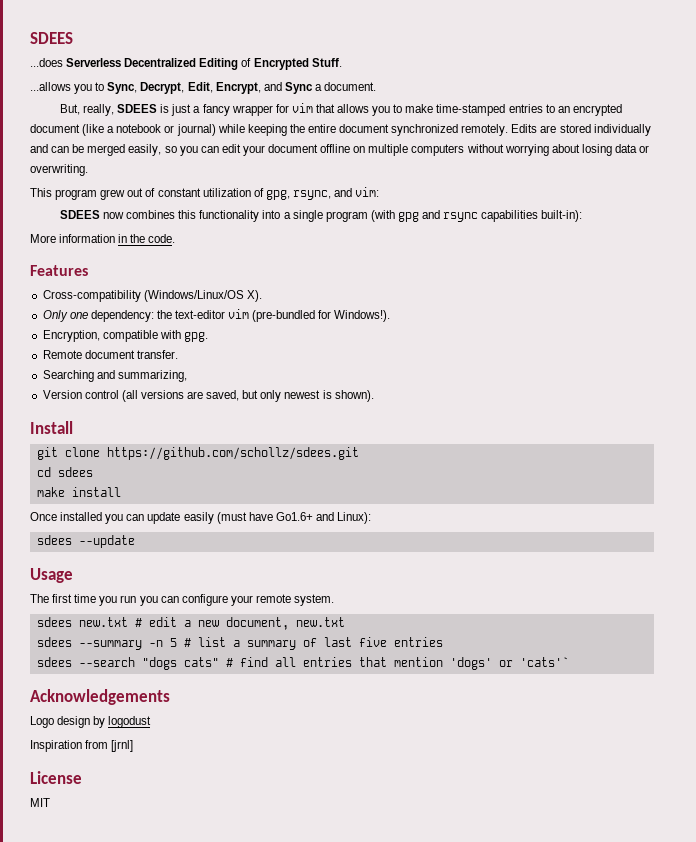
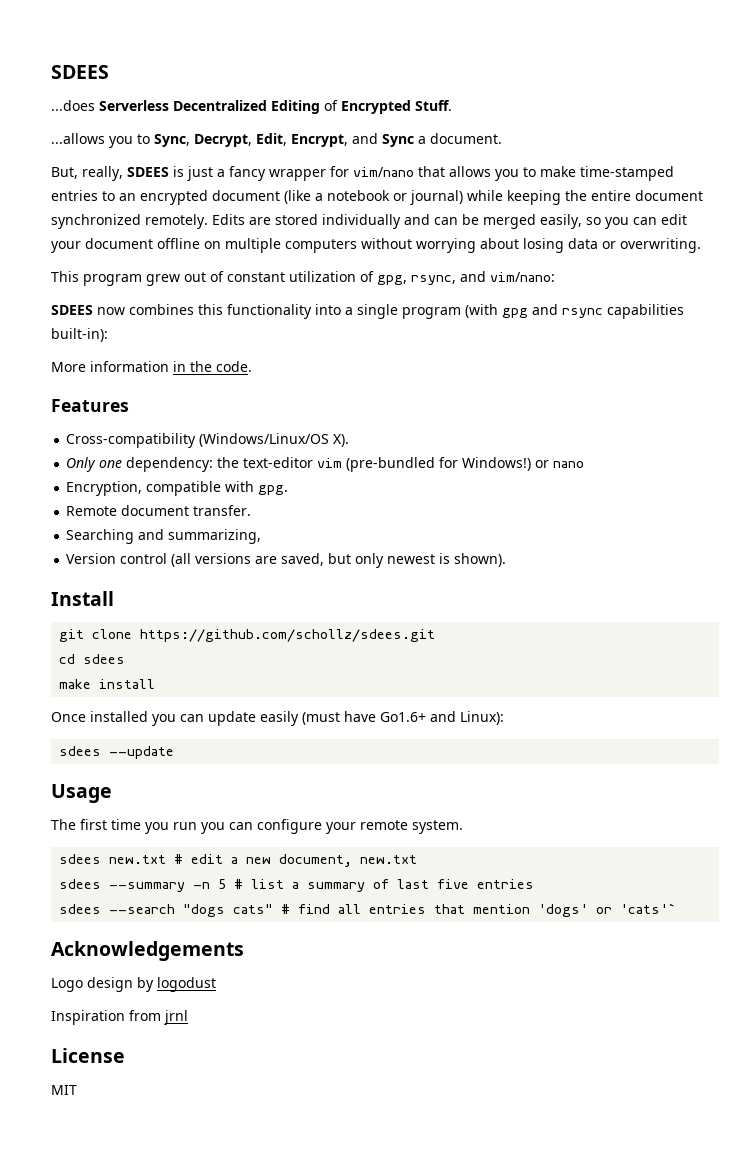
- But, really, SDEES is just a fancy wrapper for vim that allows you to make time-stamped entries to an encrypted document (like a notebook or journal) while keeping the entire document synchronized remotely.
+ But, really, SDEES is just a fancy wrapper for vim/nano that allows you to make time-stamped entries to an encrypted document (like a notebook or journal) while keeping the entire document synchronized remotely.
- This program grew out of constant utilization of gpg, rsync, and vim:
+ This program grew out of constant utilization of gpg, rsync, and vim/nano:
- Only one dependency: the text-editor vim (pre-bundled for Windows!).
+ Only one dependency: the text-editor vim (pre-bundled for Windows!) or nano
- Inspiration from [jrnl]
+ Inspiration from jrnl

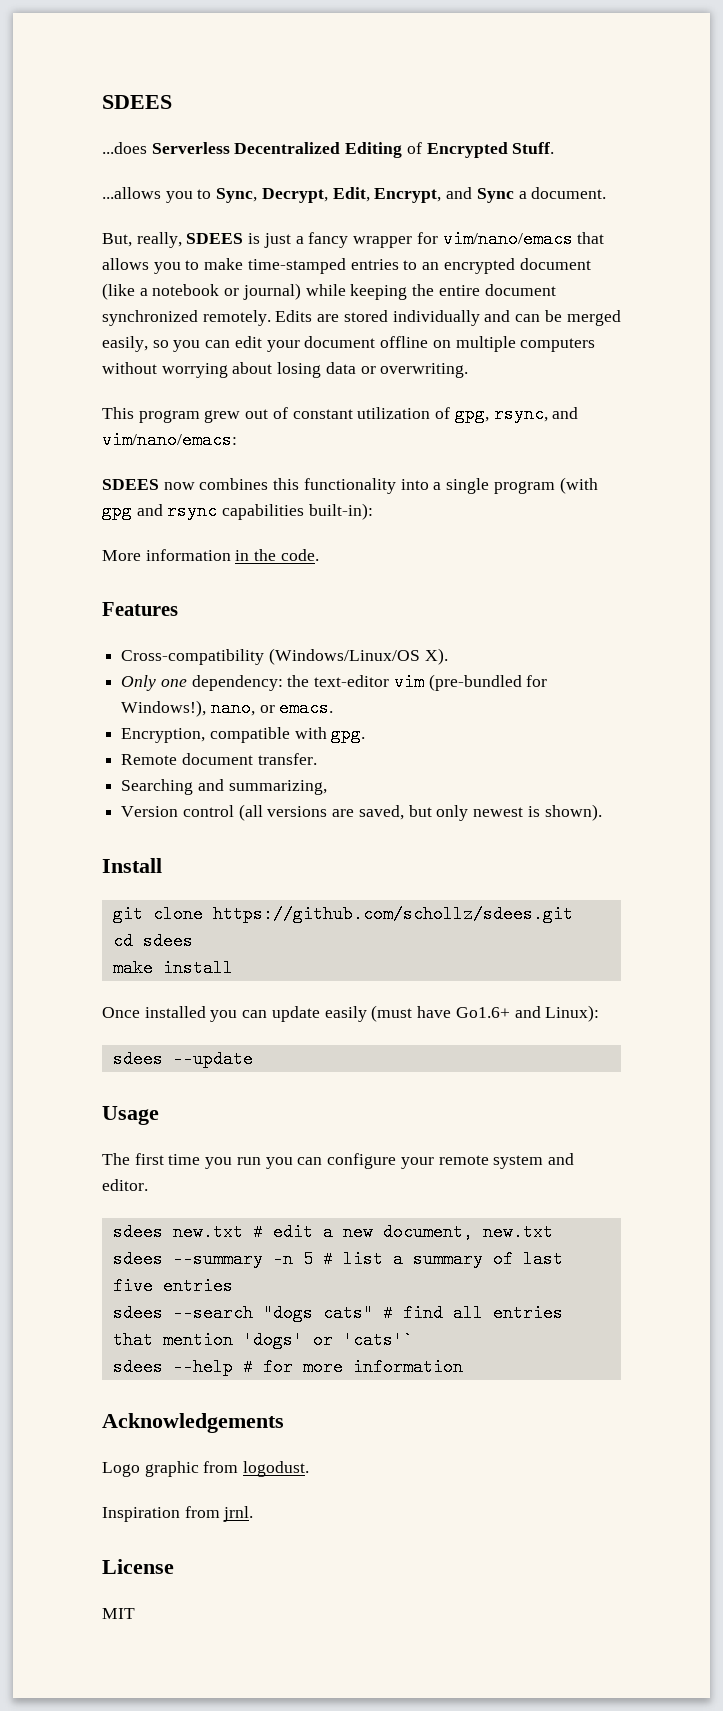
- But, really, SDEES is just a fancy wrapper for vim/nano that allows you to make time-stamped entries to an encrypted document (like a notebook or journal) while keeping the entire document synchronized remotely.
+ But, really, SDEES is just a fancy wrapper for vim/nano/emacs that allows you to make time-stamped entries to an encrypted document (like a notebook or journal) while keeping the entire document synchronized remotely.
- This program grew out of constant utilization of gpg, rsync, and vim/nano:
+ This program grew out of constant utilization of gpg, rsync, and vim/nano/emacs:
- Only one dependency: the text-editor vim (pre-bundled for Windows!) or nano
+ Only one dependency: the text-editor vim (pre-bundled for Windows!), nano, or emacs.
- The first time you run you can configure your remote system.
+ The first time you run you can configure your remote system and editor.
+ sdees --help # for more information
- Logo design by logodust
+ Logo graphic from logodust.
- Inspiration from jrnl
+ Inspiration from jrnl.

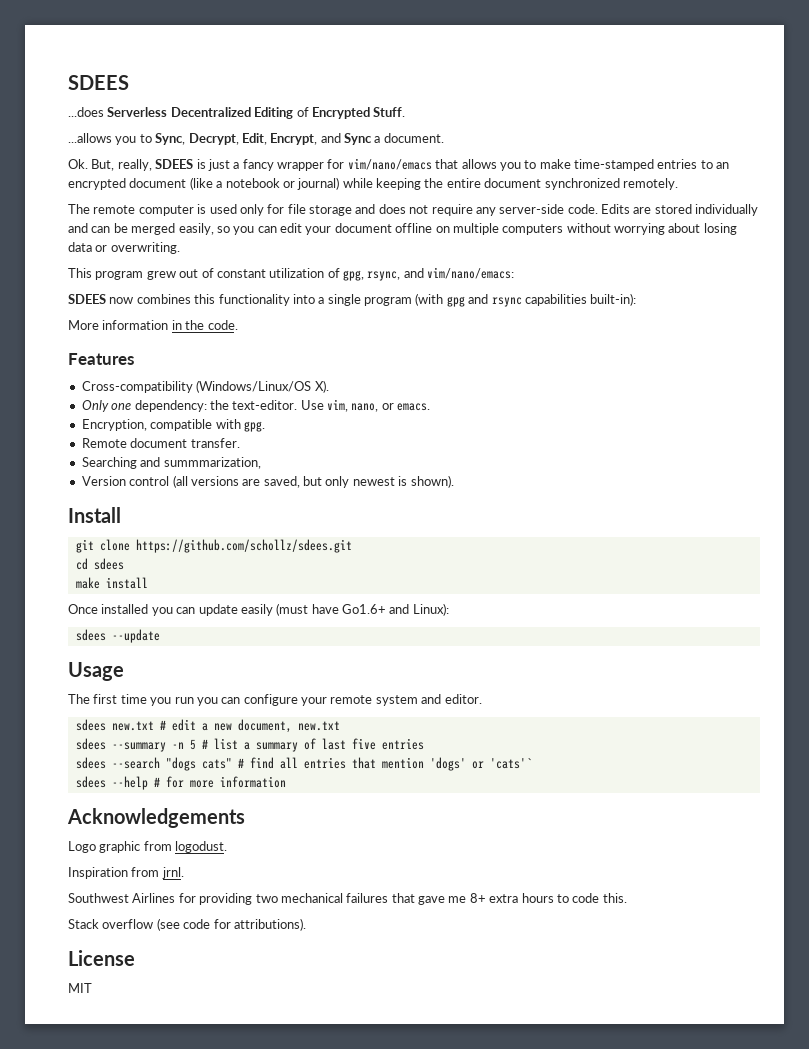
- But, really, SDEES is just a fancy wrapper for vim/nano/emacs that allows you to make time-stamped entries to an encrypted document (like a notebook or journal) while keeping the entire document synchronized remotely.
+ Ok. But, really, SDEES is just a fancy wrapper for vim/nano/emacs that allows you to make time-stamped entries to an encrypted document (like a notebook or journal) while keeping the entire document synchronized remotely.
+ The remote computer is used only for file storage and does not require any server-side code.
- Only one dependency: the text-editor vim (pre-bundled for Windows!), nano, or emacs.
+ Only one dependency: the text-editor. Use vim, nano, or emacs.
- Searching and summarizing,
+ Searching and summmarization,
+ Southwest Airlines for providing two mechanical failures that gave me 8+ extra hours to code this.
+ Stack overflow (see code for attributions).

